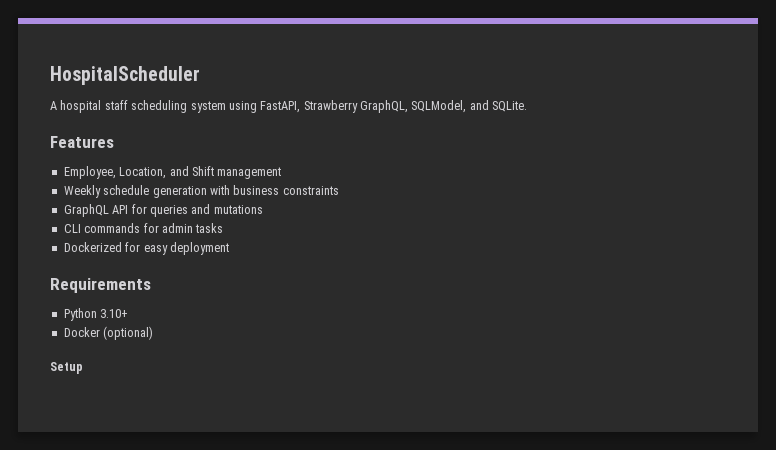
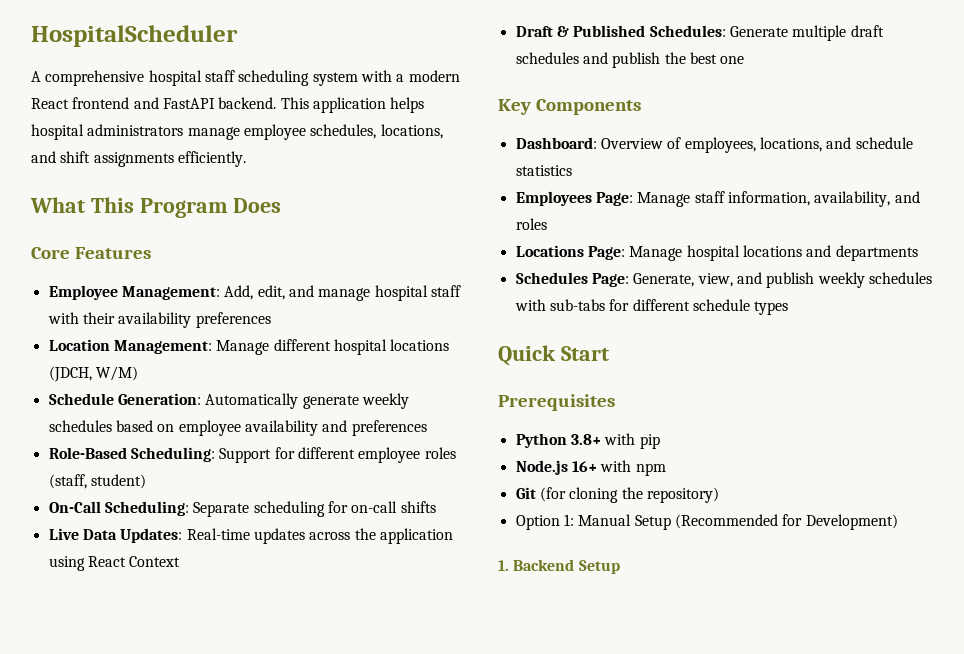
- A hospital staff scheduling system using FastAPI, Strawberry GraphQL, SQLModel, and SQLite.
- Features
- Employee, Location, and Shift management
- Weekly schedule generation with business constraints
- GraphQL API for queries and mutations
- CLI commands for admin tasks
- Dockerized for easy deployment
- Requirements
- Python 3.10+
- Docker (optional)
- Setup
+ A comprehensive hospital staff scheduling system with a modern React frontend and FastAPI backend. This application helps hospital administrators manage employee schedules, locations, and shift assignments efficiently.
+ What This Program Does
+ Core Features
+ Employee Management: Add, edit, and manage hospital staff with their availability preferences
+ Location Management: Manage different hospital locations (JDCH, W/M)
+ Schedule Generation: Automatically generate weekly schedules based on employee availability and preferences
+ Role-Based Scheduling: Support for different employee roles (staff, student)
+ On-Call Scheduling: Separate scheduling for on-call shifts
+ Live Data Updates: Real-time updates across the application using React Context
+ Draft & Published Schedules: Generate multiple draft schedules and publish the best one
+ Key Components
+ Dashboard: Overview of employees, locations, and schedule statistics
+ Employees Page: Manage staff information, availability, and roles
+ Locations Page: Manage hospital locations and departments
+ Schedules Page: Generate, view, and publish weekly schedules with sub-tabs for different schedule types
+ Quick Start
+ Prerequisites
+ Python 3.8+ with pip
+ Node.js 16+ with npm
+ Git (for cloning the repository)
+ Option 1: Manual Setup (Recommended for Development)
+ 1. Backend Setup

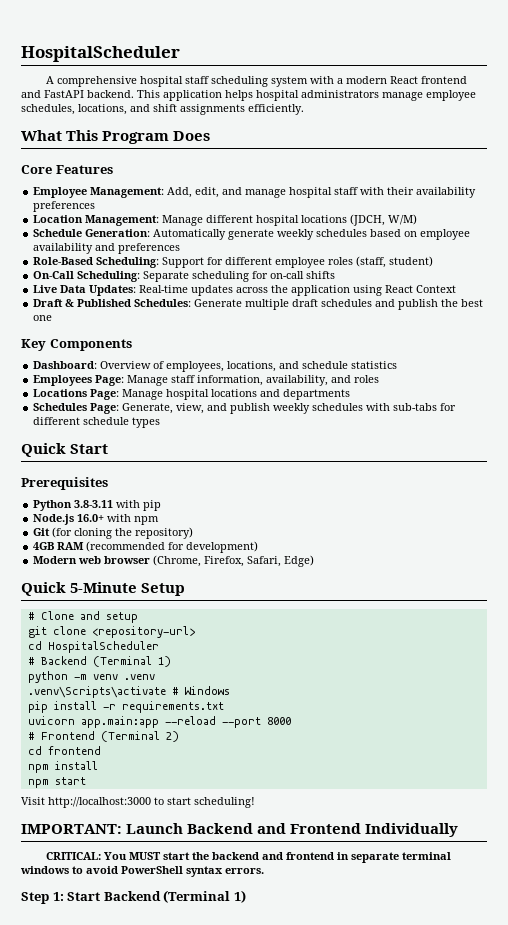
- Python 3.8+ with pip
+ Python 3.8-3.11 with pip
- Node.js 16+ with npm
+ Node.js 16.0+ with npm
- Option 1: Manual Setup (Recommended for Development)
- 1. Backend Setup
+ 4GB RAM (recommended for development)
+ Modern web browser (Chrome, Firefox, Safari, Edge)
+ Quick 5-Minute Setup
+ # Clone and setup
+ git clone <repository-url>
+ cd HospitalScheduler
+ # Backend (Terminal 1)
+ python -m venv .venv
+ .venv\Scripts\activate # Windows
+ pip install -r requirements.txt
+ uvicorn app.main:app --reload --port 8000
+ # Frontend (Terminal 2)
+ cd frontend
+ npm install
+ npm start
+ Visit http://localhost:3000 to start scheduling!
+ IMPORTANT: Launch Backend and Frontend Individually
+ CRITICAL: You MUST start the backend and frontend in separate terminal windows to avoid PowerShell syntax errors.
+ Step 1: Start Backend (Terminal 1)

